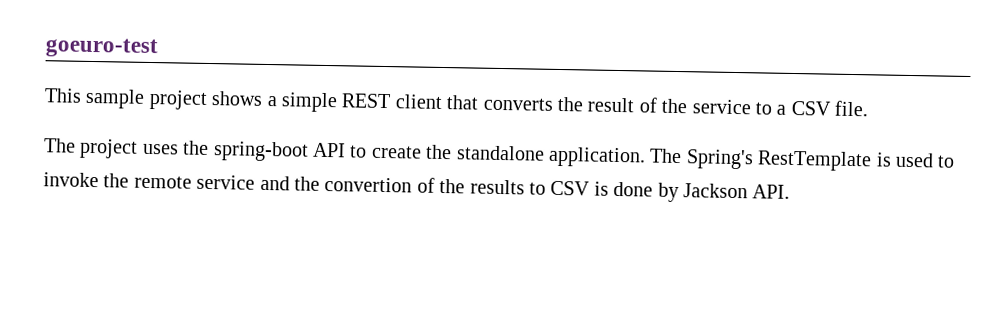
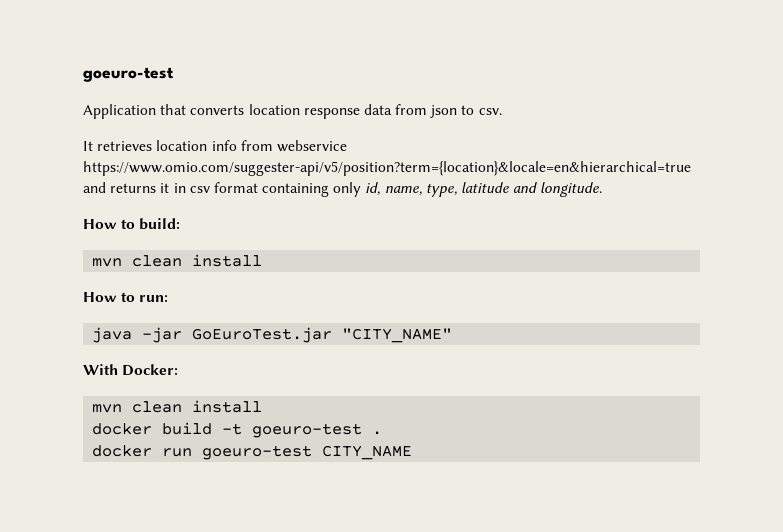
- This sample project shows a simple REST client that converts the result of the service to a CSV file.
- The project uses the spring-boot API to create the standalone application. The Spring's RestTemplate is used to invoke the remote service and the convertion of the results to CSV is done by Jackson API.
+ Application that converts location response data from json to csv.
+ It retrieves location info from webservice https://www.omio.com/suggester-api/v5/position?term={location}&locale=en&hierarchical=true and returns it in csv format containing only id, name, type, latitude and longitude.
+ How to build:
+ mvn clean install
+ How to run:
+ java -jar GoEuroTest.jar "CITY_NAME"
+ With Docker:
+ mvn clean install
+ docker build -t goeuro-test .
+ docker run goeuro-test CITY_NAME

